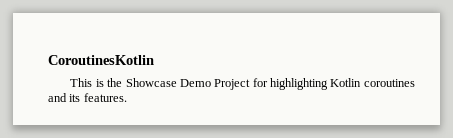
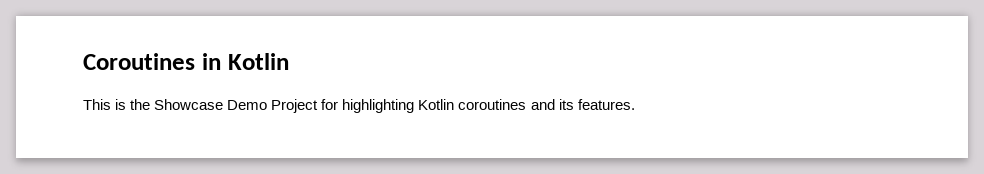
- CoroutinesKotlin
+ Coroutines in Kotlin

